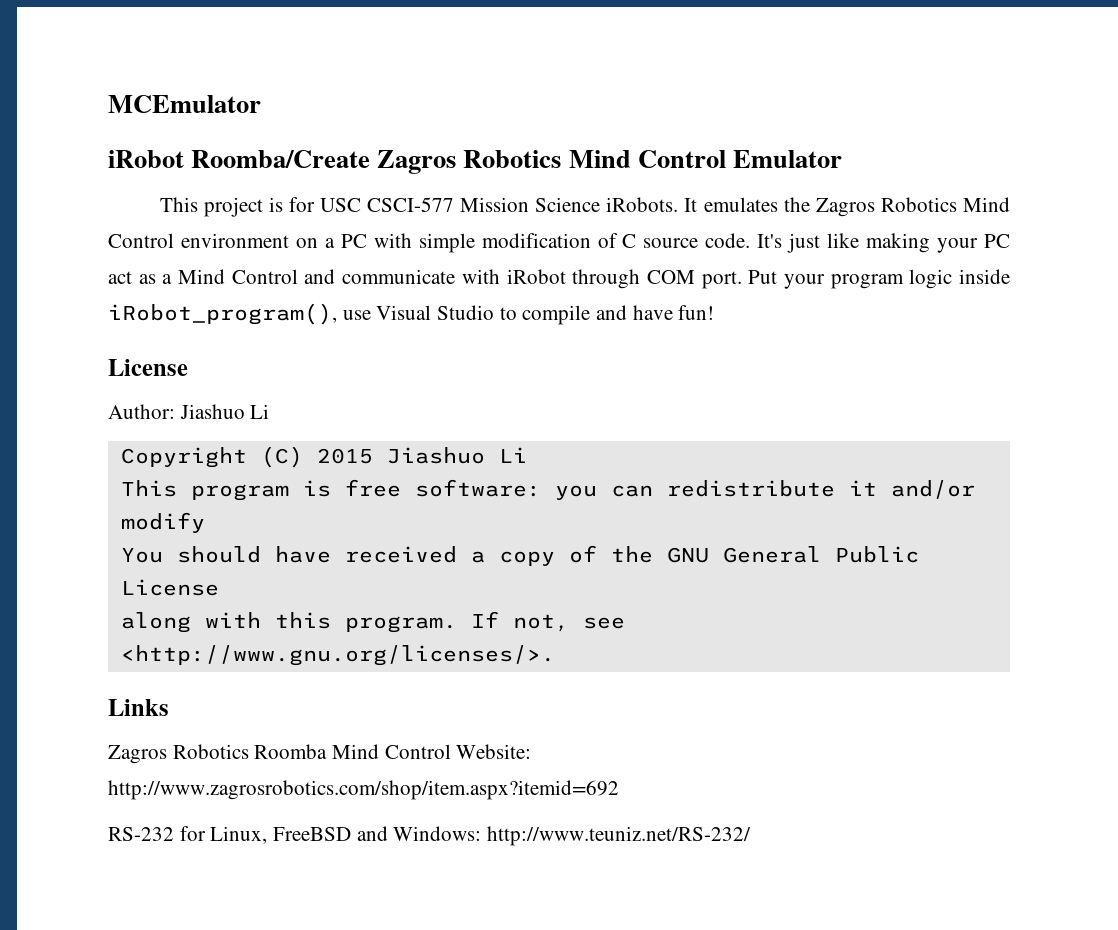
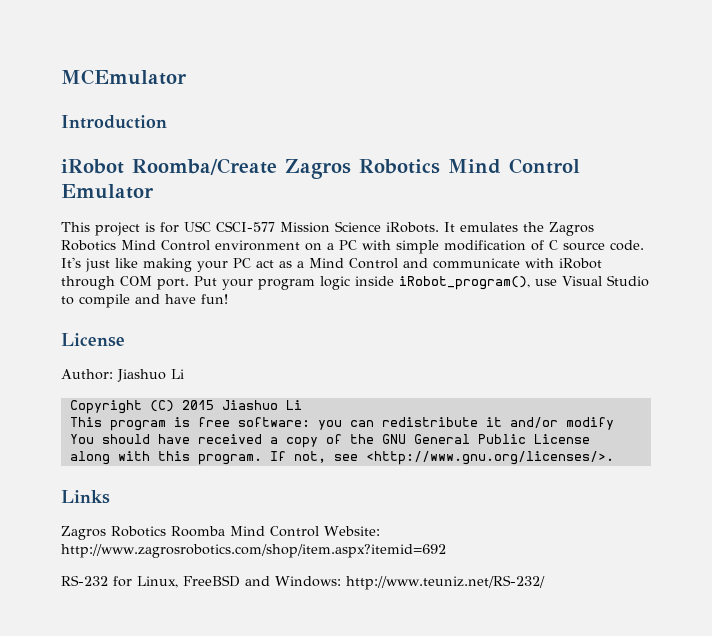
+ Introduction

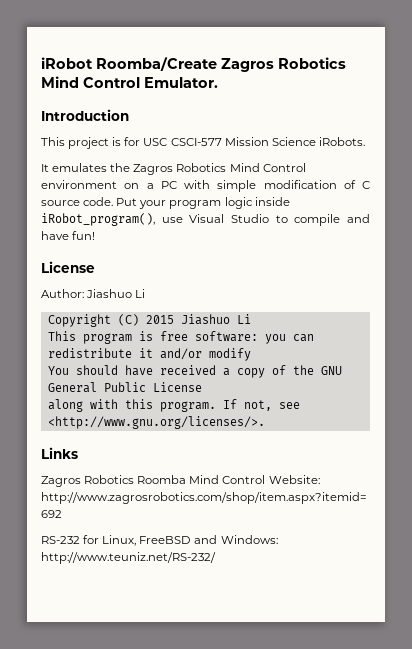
- MCEmulator
- Introduction
- iRobot Roomba/Create Zagros Robotics Mind Control Emulator
+ iRobot Roomba/Create Zagros Robotics Mind Control Emulator.
+ Introduction
- This project is for USC CSCI-577 Mission Science iRobots. It emulates the Zagros Robotics Mind Control environment on a PC with simple modification of C source code.
+ This project is for USC CSCI-577 Mission Science iRobots.
+ It emulates the Zagros Robotics Mind Control environment on a PC with simple modification of C source code.
- It's just like making your PC act as a Mind Control and communicate with iRobot through COM port.

